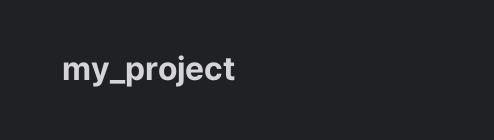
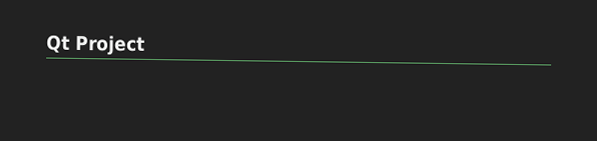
- my_project
+ Qt Project

